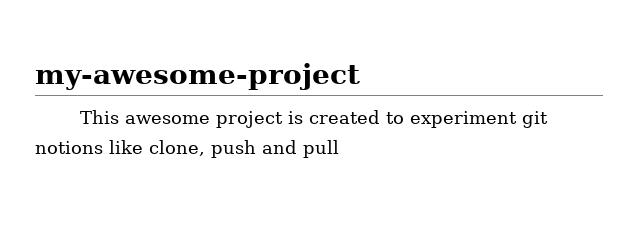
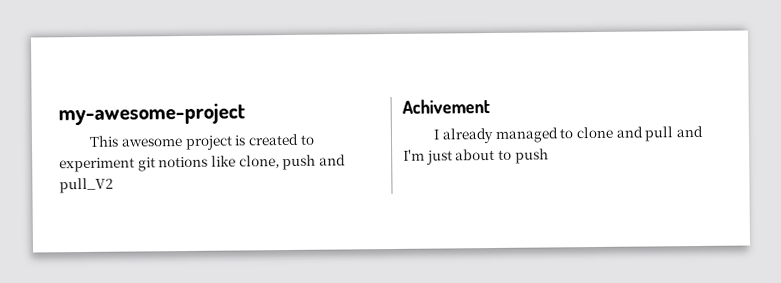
- This awesome project is created to experiment git notions like clone, push and pull
+ This awesome project is created to experiment git notions like clone, push and pull_V2
+ Achivement
+ I already managed to clone and pull and I'm just about to push

